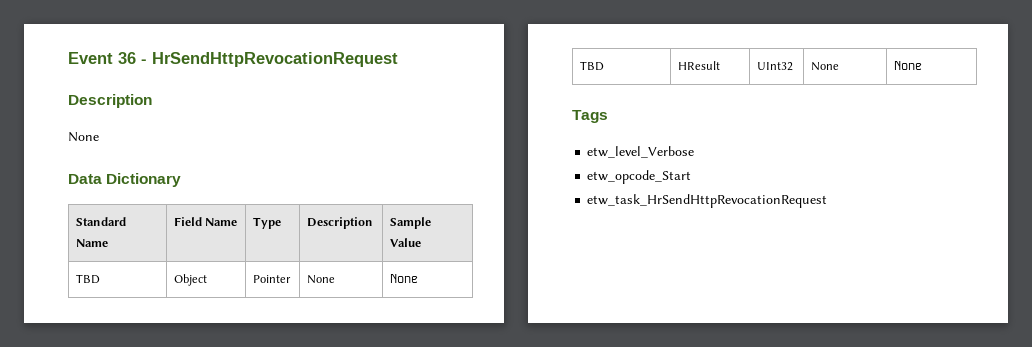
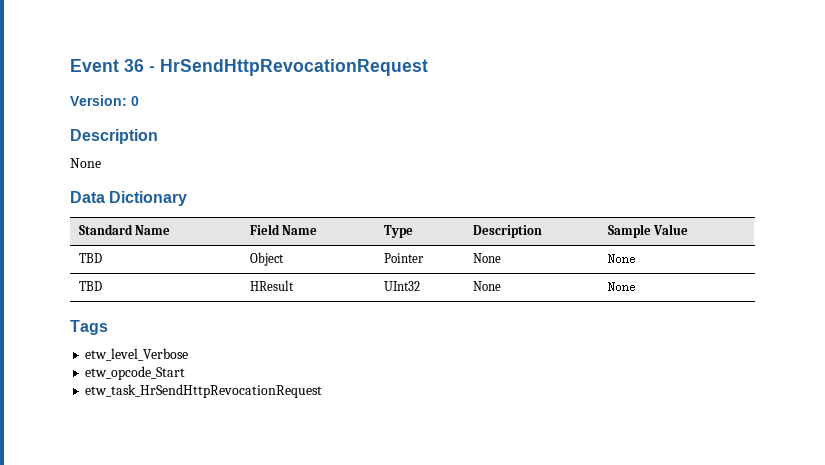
+ Version: 0

